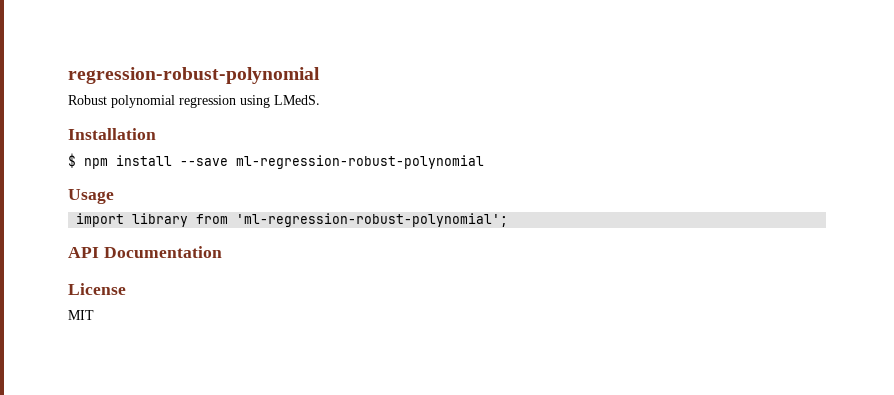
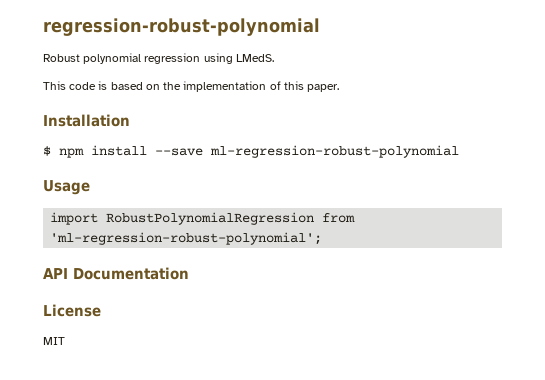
+ This code is based on the implementation of this paper.
- import library from 'ml-regression-robust-polynomial';
+ import RobustPolynomialRegression from 'ml-regression-robust-polynomial';

